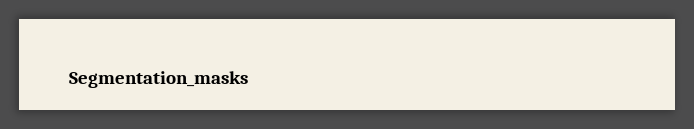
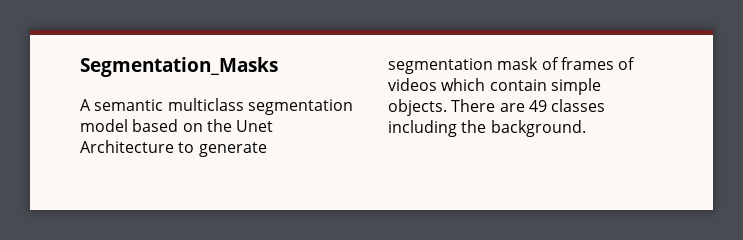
- Segmentation_masks
+ Segmentation_Masks
+ A semantic multiclass segmentation model based on the Unet Architecture to generate segmentation mask of frames of videos which contain simple objects. There are 49 classes including the background.

